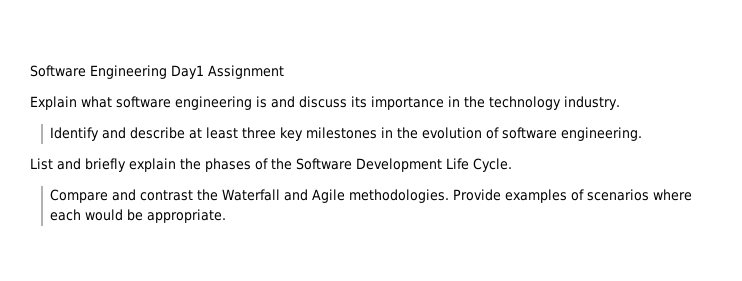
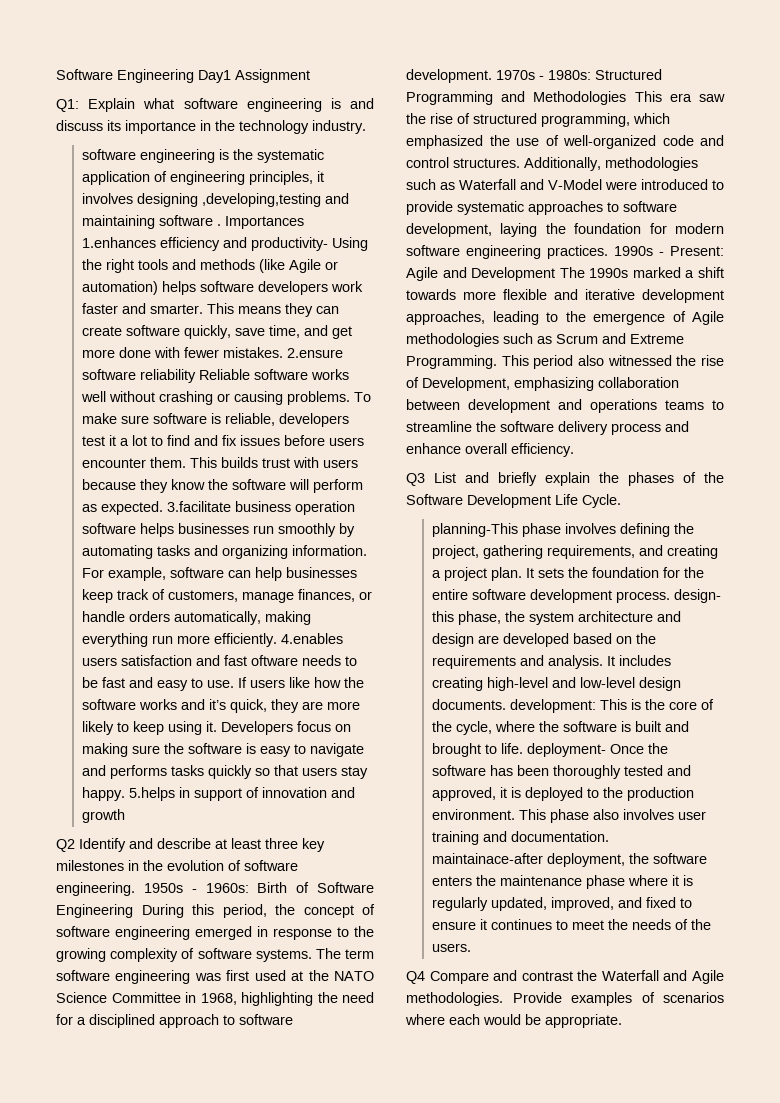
- Explain what software engineering is and discuss its importance in the technology industry.
+ Q1: Explain what software engineering is and discuss its importance in the technology industry.
- Identify and describe at least three key milestones in the evolution of software engineering.
- List and briefly explain the phases of the Software Development Life Cycle.
+ software engineering is the systematic application of engineering principles, it involves designing ,developing,testing and maintaining software . Importances 1.enhances efficiency and productivity- Using the right tools and methods (like Agile or automation) helps software developers work faster and smarter. This means they can create software quickly, save time, and get more done with fewer mistakes. 2.ensure software reliability Reliable software works well without crashing or causing problems. To make sure software is reliable, developers test it a lot to find and fix issues before users encounter them. This builds trust with users because they know the software will perform as expected. 3.facilitate business operation software helps businesses run smoothly by automating tasks and organizing information. For example, software can help businesses keep track of customers, manage finances, or handle orders automatically, making everything run more efficiently. 4.enables users satisfaction and fast oftware needs to be fast and easy to use. If users like how the software works and it’s quick, they are more likely to keep using it. Developers focus on making sure the software is easy to navigate and performs tasks quickly so that users stay happy. 5.helps in support of innovation and growth
+ Q2 Identify and describe at least three key milestones in the evolution of software engineering. 1950s - 1960s: Birth of Software Engineering During this period, the concept of software engineering emerged in response to the growing complexity of software systems. The term software engineering was first used at the NATO Science Committee in 1968, highlighting the need for a disciplined approach to software development. 1970s - 1980s: Structured Programming and Methodologies This era saw the rise of structured programming, which emphasized the use of well-organized code and control structures. Additionally, methodologies such as Waterfall and V-Model were introduced to provide systematic approaches to software development, laying the foundation for modern software engineering practices. 1990s - Present: Agile and Development The 1990s marked a shift towards more flexible and iterative development approaches, leading to the emergence of Agile methodologies such as Scrum and Extreme Programming. This period also witnessed the rise of Development, emphasizing collaboration between development and operations teams to streamline the software delivery process and enhance overall efficiency.
+ Q3 List and briefly explain the phases of the Software Development Life Cycle.
- Compare and contrast the Waterfall and Agile methodologies.
+ planning-This phase involves defining the project, gathering requirements, and creating a project plan. It sets the foundation for the entire software development process. design- this phase, the system architecture and design are developed based on the requirements and analysis. It includes creating high-level and low-level design documents. development: This is the core of the cycle, where the software is built and brought to life. deployment- Once the software has been thoroughly tested and approved, it is deployed to the production environment. This phase also involves user training and documentation. maintainace-after deployment, the software enters the maintenance phase where it is regularly updated, improved, and fixed to ensure it continues to meet the needs of the users.
+ Q4 Compare and contrast the Waterfall and Agile methodologies.

